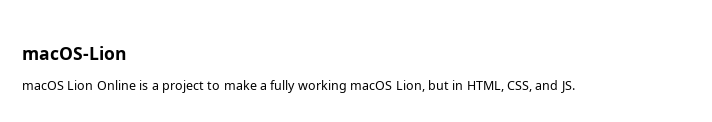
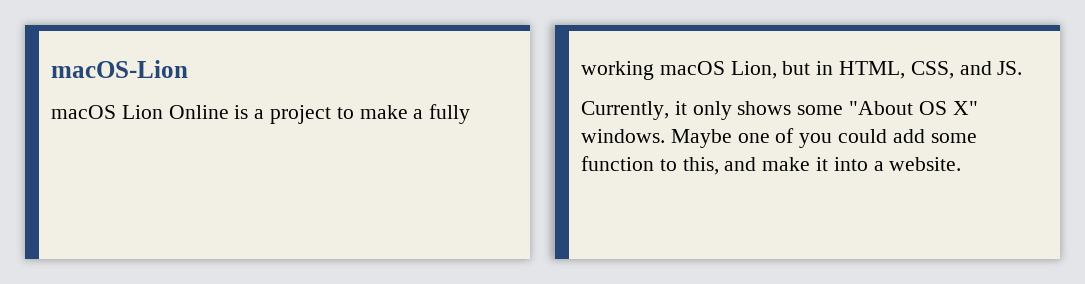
+ Currently, it only shows some "About OS X" windows. Maybe one of you could add some function to this, and make it into a website.

